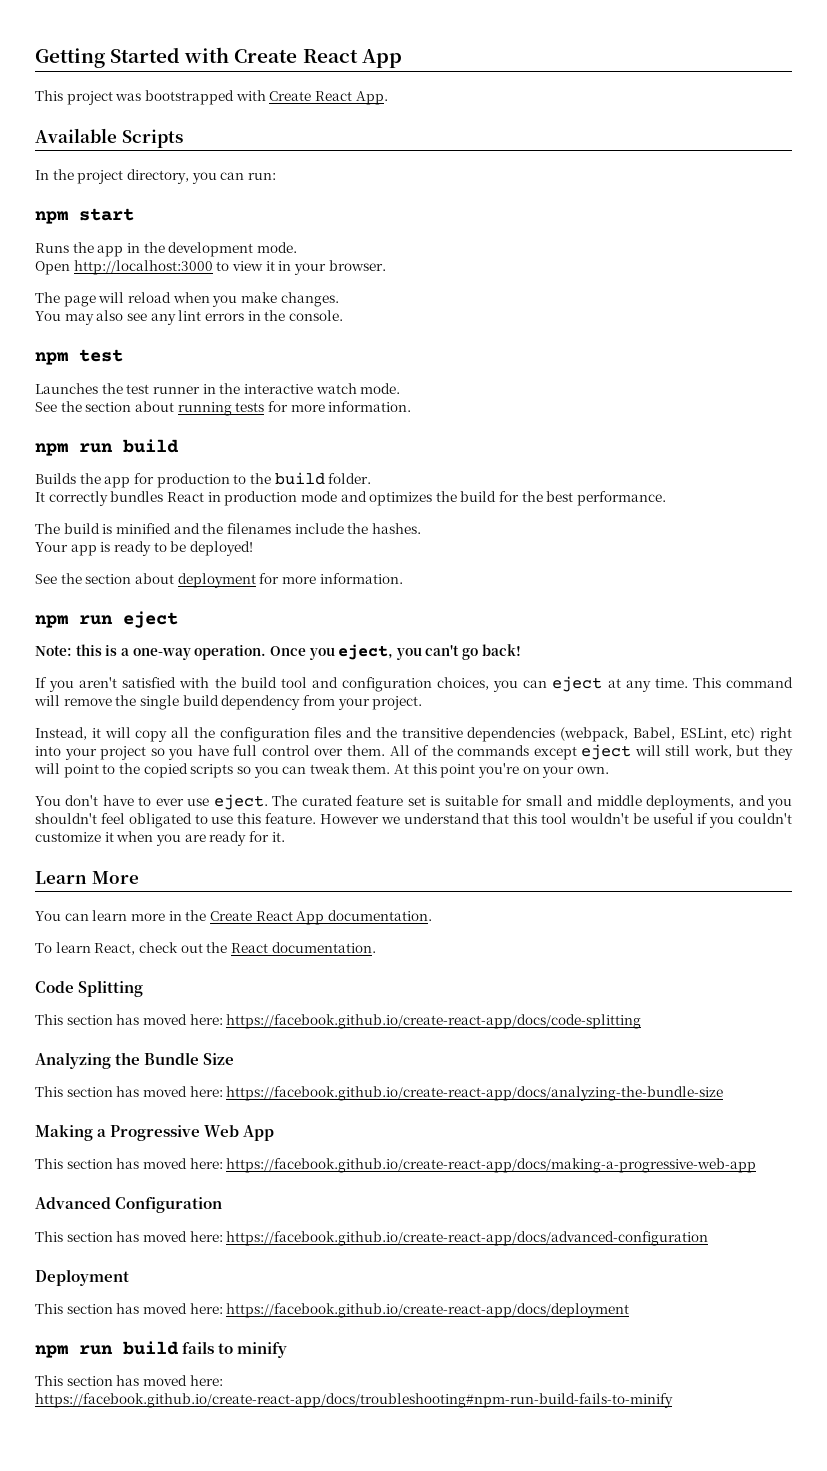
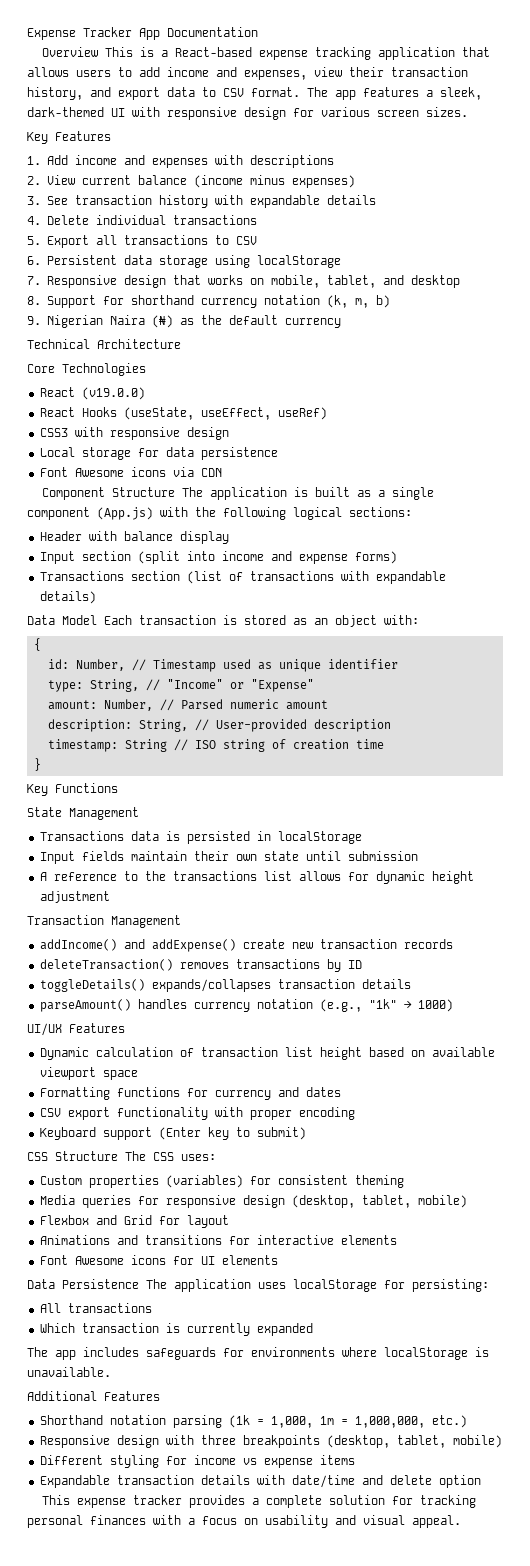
- Getting Started with Create React App
- This project was bootstrapped with Create React App.
- Available Scripts
- In the project directory, you can run:
- npm start
- Runs the app in the development mode.
- Open http://localhost:3000 to view it in your browser.
- The page will reload when you make changes.
- You may also see any lint errors in the console.
- npm test
- Launches the test runner in the interactive watch mode.
- See the section about running tests for more information.
- npm run build
- Builds the app for production to the build folder.
- It correctly bundles React in production mode and optimizes the build for the best performance.
- The build is minified and the filenames include the hashes.
- Your app is ready to be deployed!
- See the section about deployment for more information.
- npm run eject
- Note: this is a one-way operation. Once you eject, you can't go back!
- If you aren't satisfied with the build tool and configuration choices, you can eject at any time. This command will remove the single build dependency from your project.
- Instead, it will copy all the configuration files and the transitive dependencies (webpack, Babel, ESLint, etc) right into your project so you have full control over them. All of the commands except eject will still work, but they will point to the copied scripts so you can tweak them. At this point you're on your own.
- You don't have to ever use eject. The curated feature set is suitable for small and middle deployments, and you shouldn't feel obligated to use this feature. However we understand that this tool wouldn't be useful if you couldn't customize it when you are ready for it.
- Learn More
- You can learn more in the Create React App documentation.
- To learn React, check out the React documentation.
- Code Splitting
- This section has moved here: https://facebook.github.io/create-react-app/docs/code-splitting
- Analyzing the Bundle Size
- This section has moved here: https://facebook.github.io/create-react-app/docs/analyzing-the-bundle-size
- Making a Progressive Web App
- This section has moved here: https://facebook.github.io/create-react-app/docs/making-a-progressive-web-app
- Advanced Configuration
- This section has moved here: https://facebook.github.io/create-react-app/docs/advanced-configuration
- Deployment
- This section has moved here: https://facebook.github.io/create-react-app/docs/deployment
- npm run build fails to minify
- This section has moved here: https://facebook.github.io/create-react-app/docs/troubleshooting#npm-run-build-fails-to-minify
+ Expense Tracker App Documentation
+ Overview This is a React-based expense tracking application that allows users to add income and expenses, view their transaction history, and export data to CSV format. The app features a sleek, dark-themed UI with responsive design for various screen sizes.
+ Key Features
+ 1. Add income and expenses with descriptions
+ 2. View current balance (income minus expenses)
+ 3. See transaction history with expandable details
+ 4. Delete individual transactions
+ 5. Export all transactions to CSV
+ 6. Persistent data storage using localStorage
+ 7. Responsive design that works on mobile, tablet, and desktop
+ 8. Support for shorthand currency notation (k, m, b)
+ 9. Nigerian Naira (₦) as the default currency
+ Technical Architecture
+ Core Technologies
+ React (v19.0.0)
+ React Hooks (useState, useEffect, useRef)
+ CSS3 with responsive design
+ Local storage for data persistence
+ Font Awesome icons via CDN
+ Component Structure The application is built as a single component (App.js) with the following logical sections:
+ Header with balance display
+ Input section (split into income and expense forms)
+ Transactions section (list of transactions with expandable details)
+ Data Model Each transaction is stored as an object with:
+ {
+ id: Number, // Timestamp used as unique identifier
+ type: String, // "Income" or "Expense"
+ amount: Number, // Parsed numeric amount
+ description: String, // User-provided description
+ timestamp: String // ISO string of creation time
+ }
+ Key Functions
+ State Management
+ Transactions data is persisted in localStorage
+ Input fields maintain their own state until submission
+ A reference to the transactions list allows for dynamic height adjustment
+ Transaction Management
+ addIncome() and addExpense() create new transaction records
+ deleteTransaction() removes transactions by ID
+ toggleDetails() expands/collapses transaction details
+ parseAmount() handles currency notation (e.g., "1k" → 1000)
+ UI/UX Features
+ Dynamic calculation of transaction list height based on available viewport space
+ Formatting functions for currency and dates
+ CSV export functionality with proper encoding
+ Keyboard support (Enter key to submit)
+ CSS Structure The CSS uses:
+ Custom properties (variables) for consistent theming
+ Media queries for responsive design (desktop, tablet, mobile)
+ Flexbox and Grid for layout
+ Animations and transitions for interactive elements
+ Font Awesome icons for UI elements
+ Data Persistence The application uses localStorage for persisting:
+ All transactions
+ Which transaction is currently expanded
+ The app includes safeguards for environments where localStorage is unavailable.
+ Additional Features
+ Shorthand notation parsing (1k = 1,000, 1m = 1,000,000, etc.)
+ Responsive design with three breakpoints (desktop, tablet, mobile)
+ Different styling for income vs expense items
+ Expandable transaction details with date/time and delete option
+ This expense tracker provides a complete solution for tracking personal finances with a focus on usability and visual appeal.

